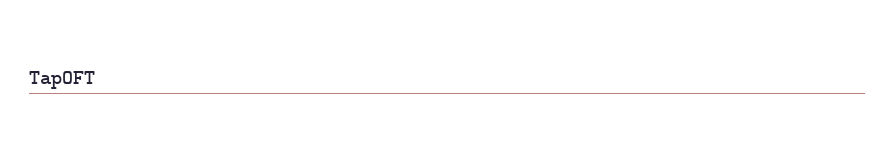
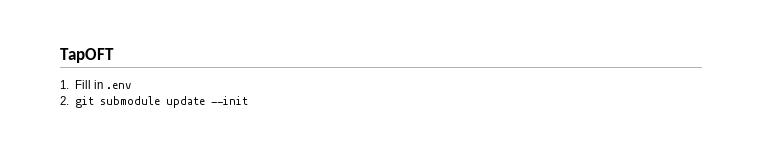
+ 1. Fill in .env
+ 2. git submodule update --init

